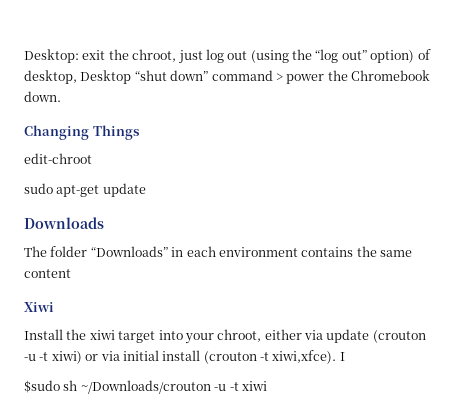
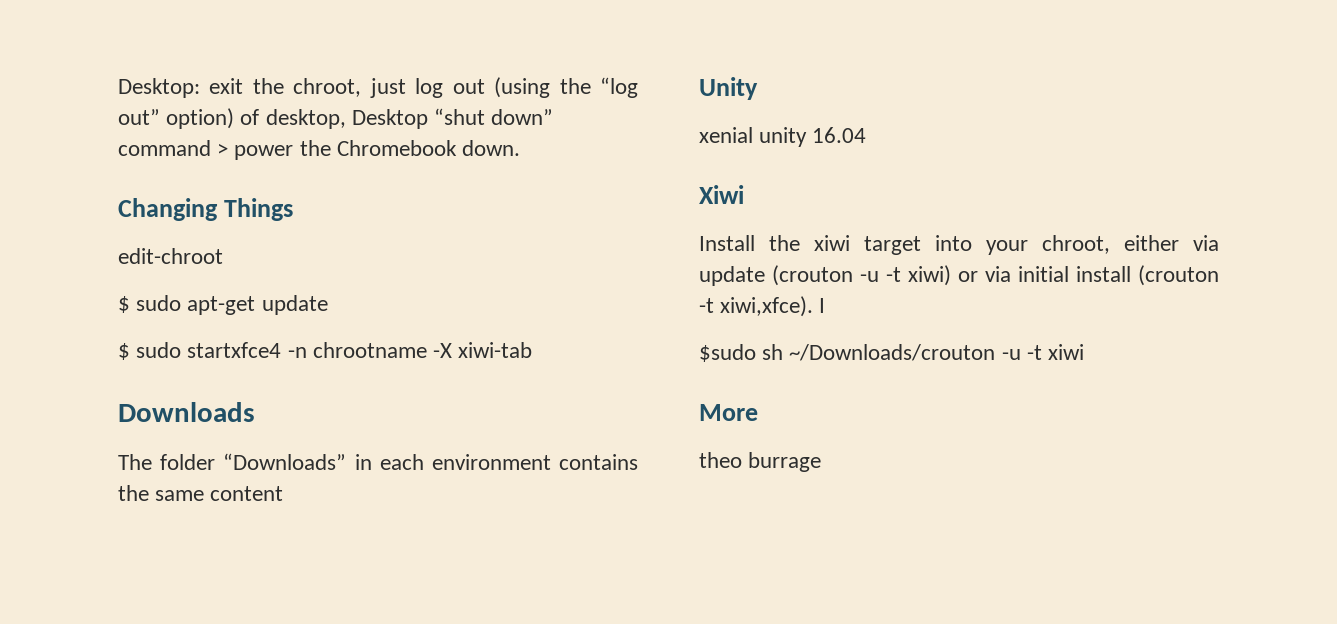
- sudo apt-get update
+ $ sudo apt-get update
+ $ sudo startxfce4 -n chrootname -X xiwi-tab
+ Unity
+ xenial unity 16.04
+ More
+ theo burrage

